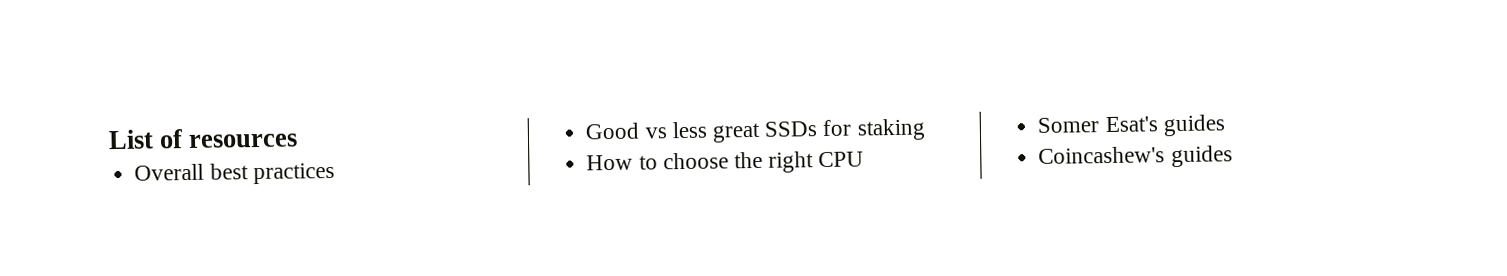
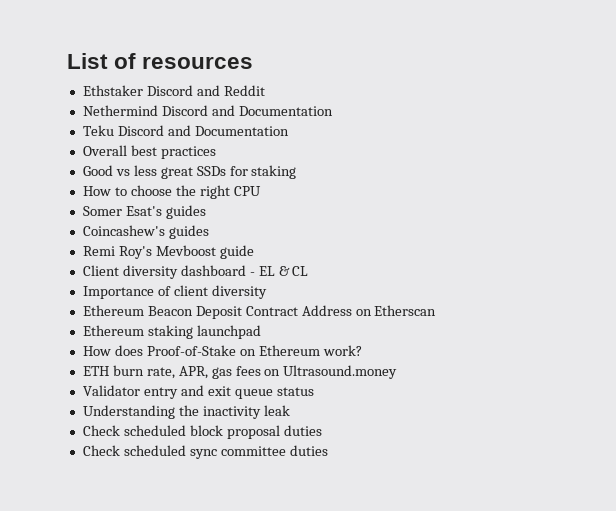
+ Ethstaker Discord and Reddit
+ Nethermind Discord and Documentation
+ Teku Discord and Documentation
+ Remi Roy's Mevboost guide
+ Client diversity dashboard - EL & CL
+ Importance of client diversity
+ Ethereum Beacon Deposit Contract Address on Etherscan
+ Ethereum staking launchpad
+ How does Proof-of-Stake on Ethereum work?
+ ETH burn rate, APR, gas fees on Ultrasound.money
+ Validator entry and exit queue status
+ Understanding the inactivity leak
+ Check scheduled block proposal duties
+ Check scheduled sync committee duties

